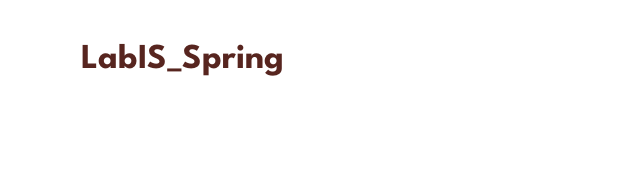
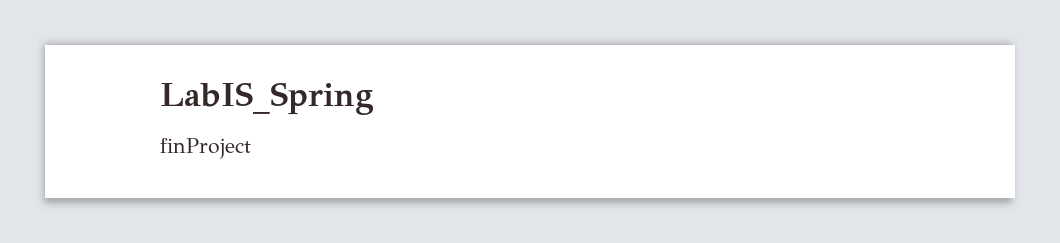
+ finProject

